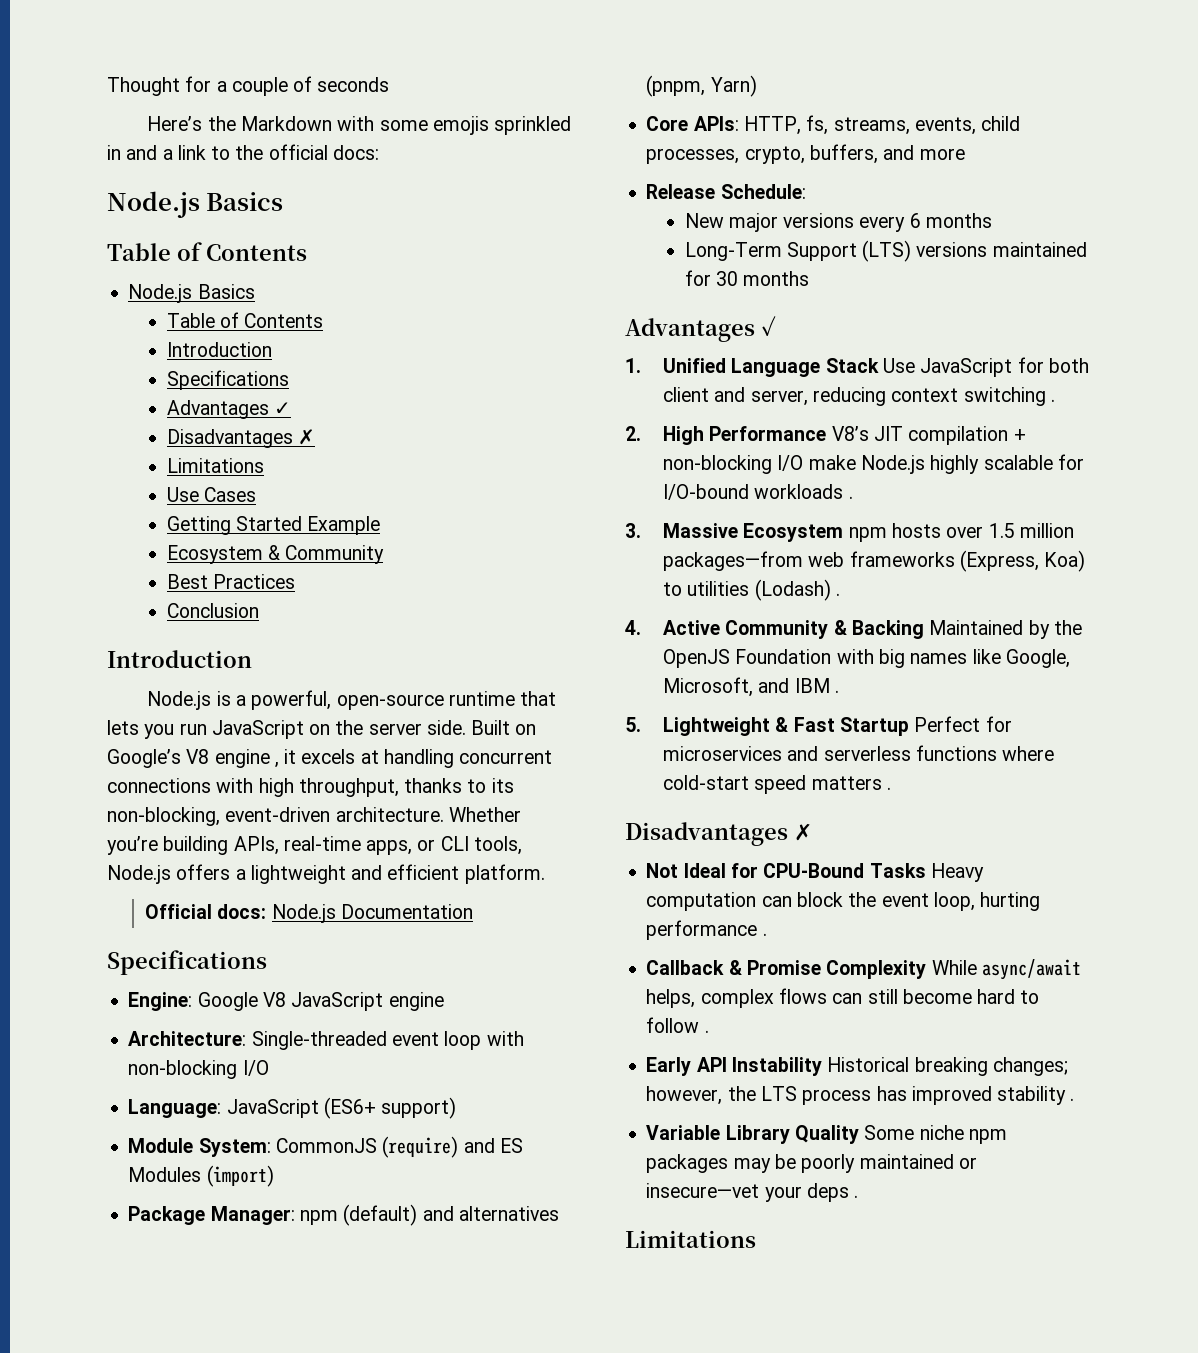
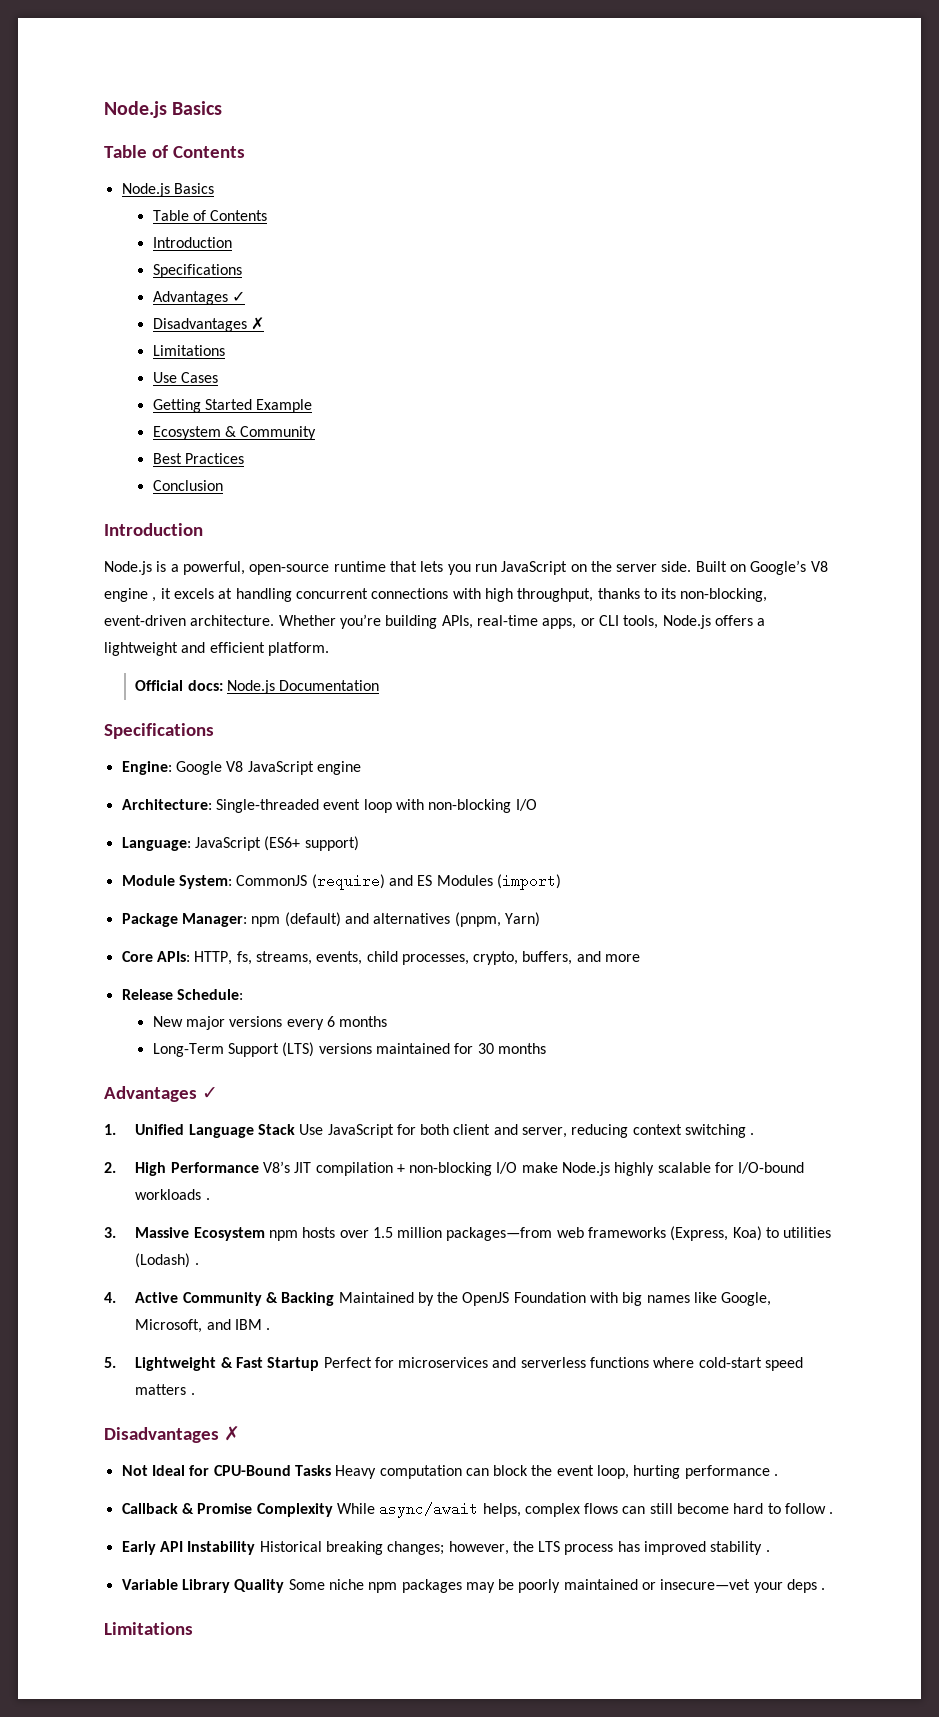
- Thought for a couple of seconds
- Here’s the Markdown with some emojis sprinkled in and a link to the official docs:

